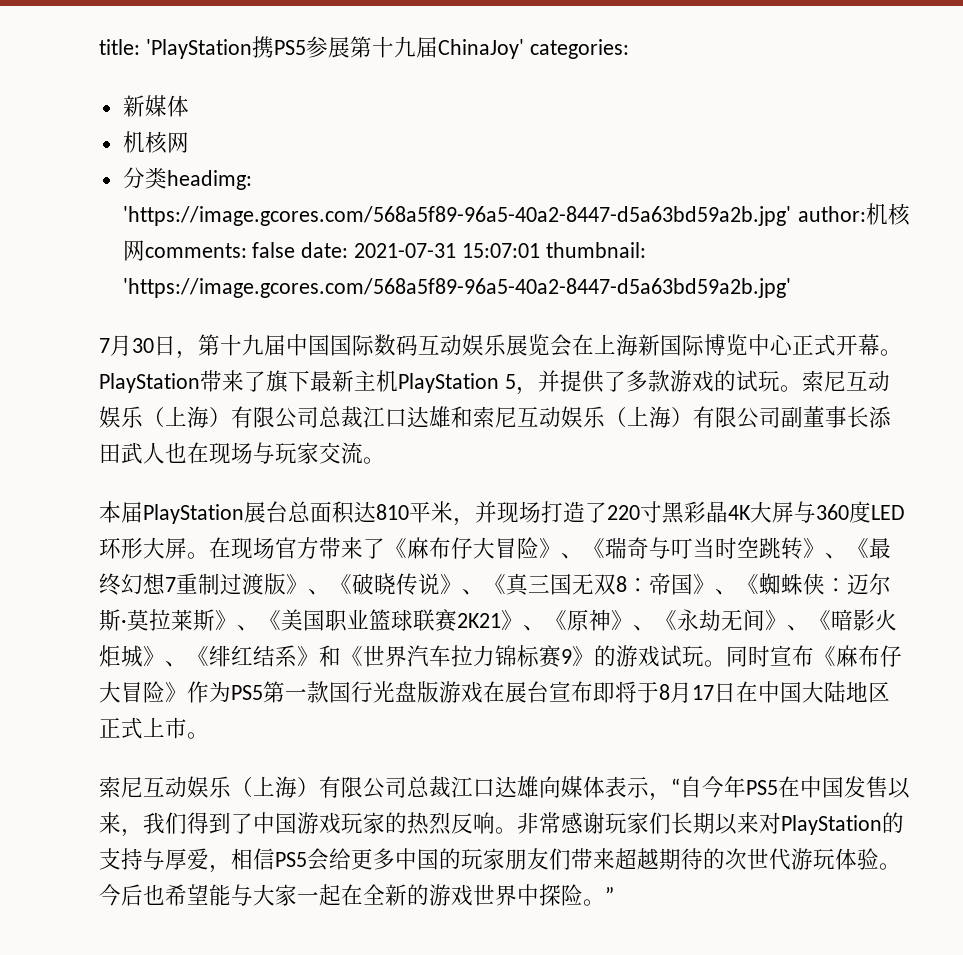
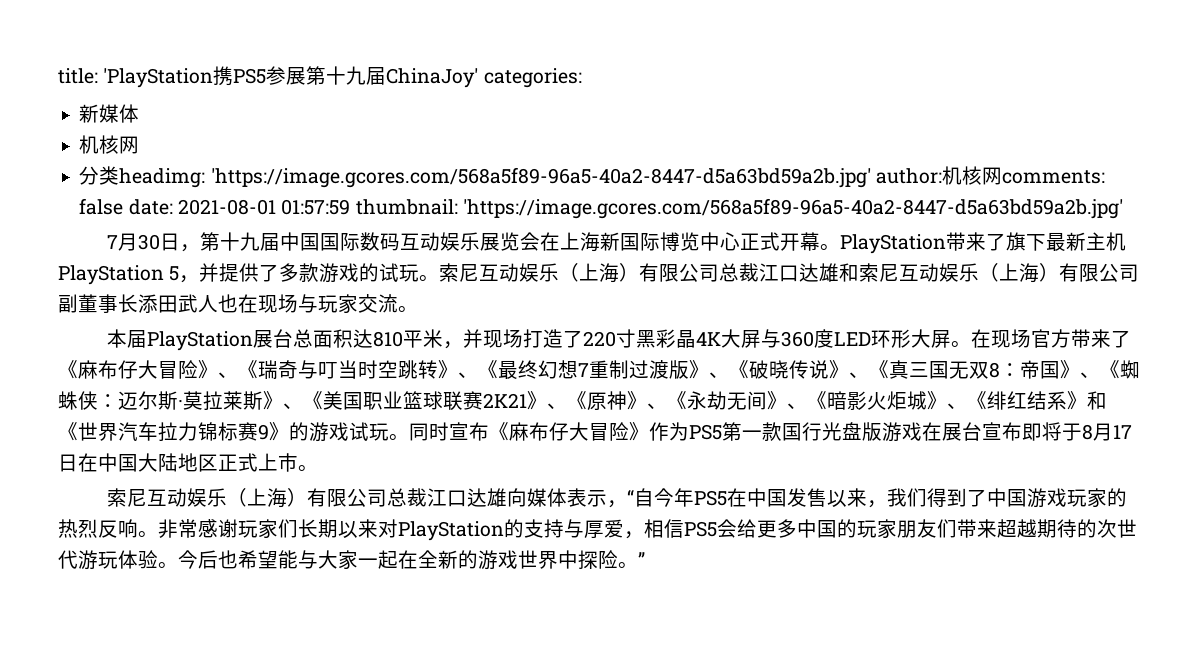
- 分类headimg: 'https://image.gcores.com/568a5f89-96a5-40a2-8447-d5a63bd59a2b.jpg' author:机核网comments: false date: 2021-07-31 15:07:01 thumbnail: 'https://image.gcores.com/568a5f89-96a5-40a2-8447-d5a63bd59a2b.jpg'
+ 分类headimg: 'https://image.gcores.com/568a5f89-96a5-40a2-8447-d5a63bd59a2b.jpg' author:机核网comments: false date: 2021-08-01 01:57:59 thumbnail: 'https://image.gcores.com/568a5f89-96a5-40a2-8447-d5a63bd59a2b.jpg'

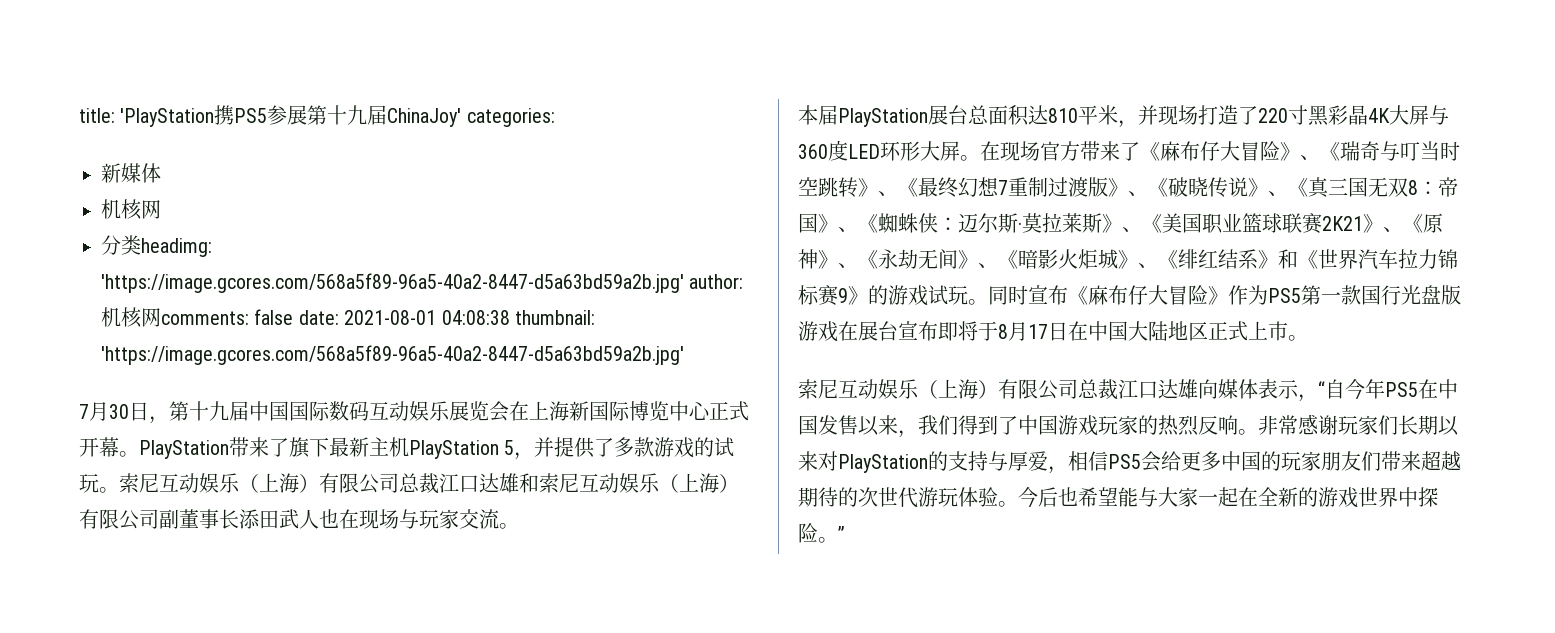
- 分类headimg: 'https://image.gcores.com/568a5f89-96a5-40a2-8447-d5a63bd59a2b.jpg' author:机核网comments: false date: 2021-08-01 01:57:59 thumbnail: 'https://image.gcores.com/568a5f89-96a5-40a2-8447-d5a63bd59a2b.jpg'
+ 分类headimg: 'https://image.gcores.com/568a5f89-96a5-40a2-8447-d5a63bd59a2b.jpg' author:机核网comments: false date: 2021-08-01 04:08:38 thumbnail: 'https://image.gcores.com/568a5f89-96a5-40a2-8447-d5a63bd59a2b.jpg'

